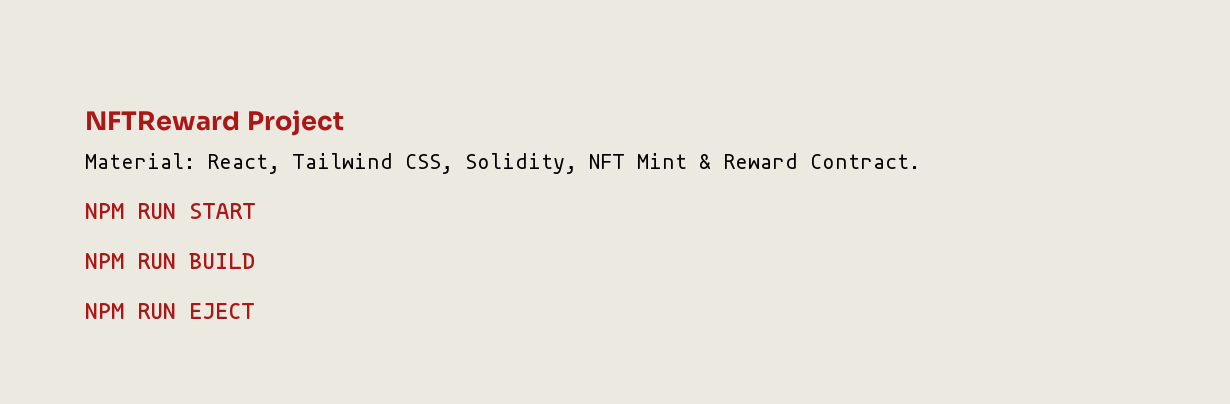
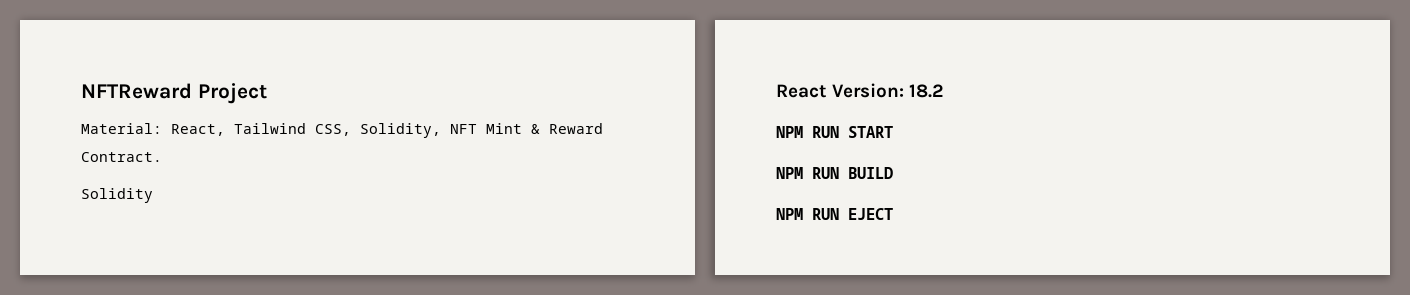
+ Solidity
+ React Version: 18.2

